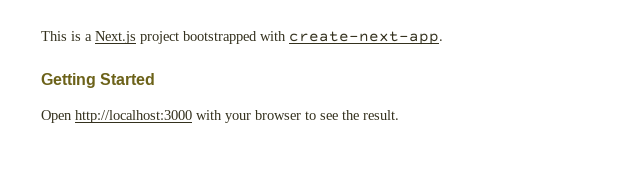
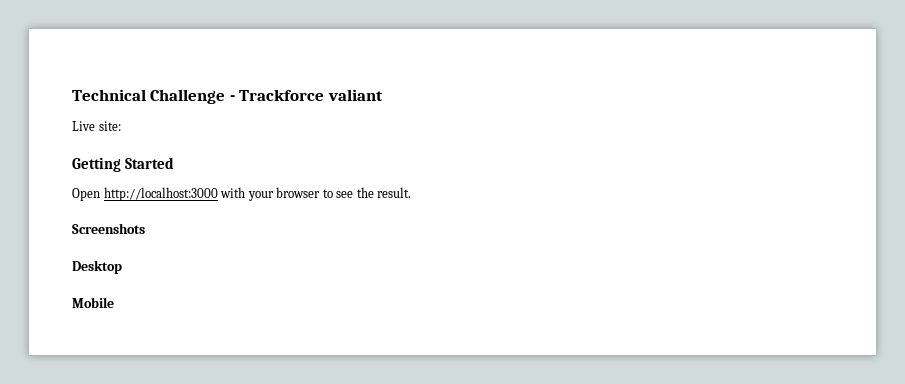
- This is a Next.js project bootstrapped with create-next-app.
+ Technical Challenge - Trackforce valiant
+ Live site:
+ Screenshots
+ Desktop
+ Mobile

